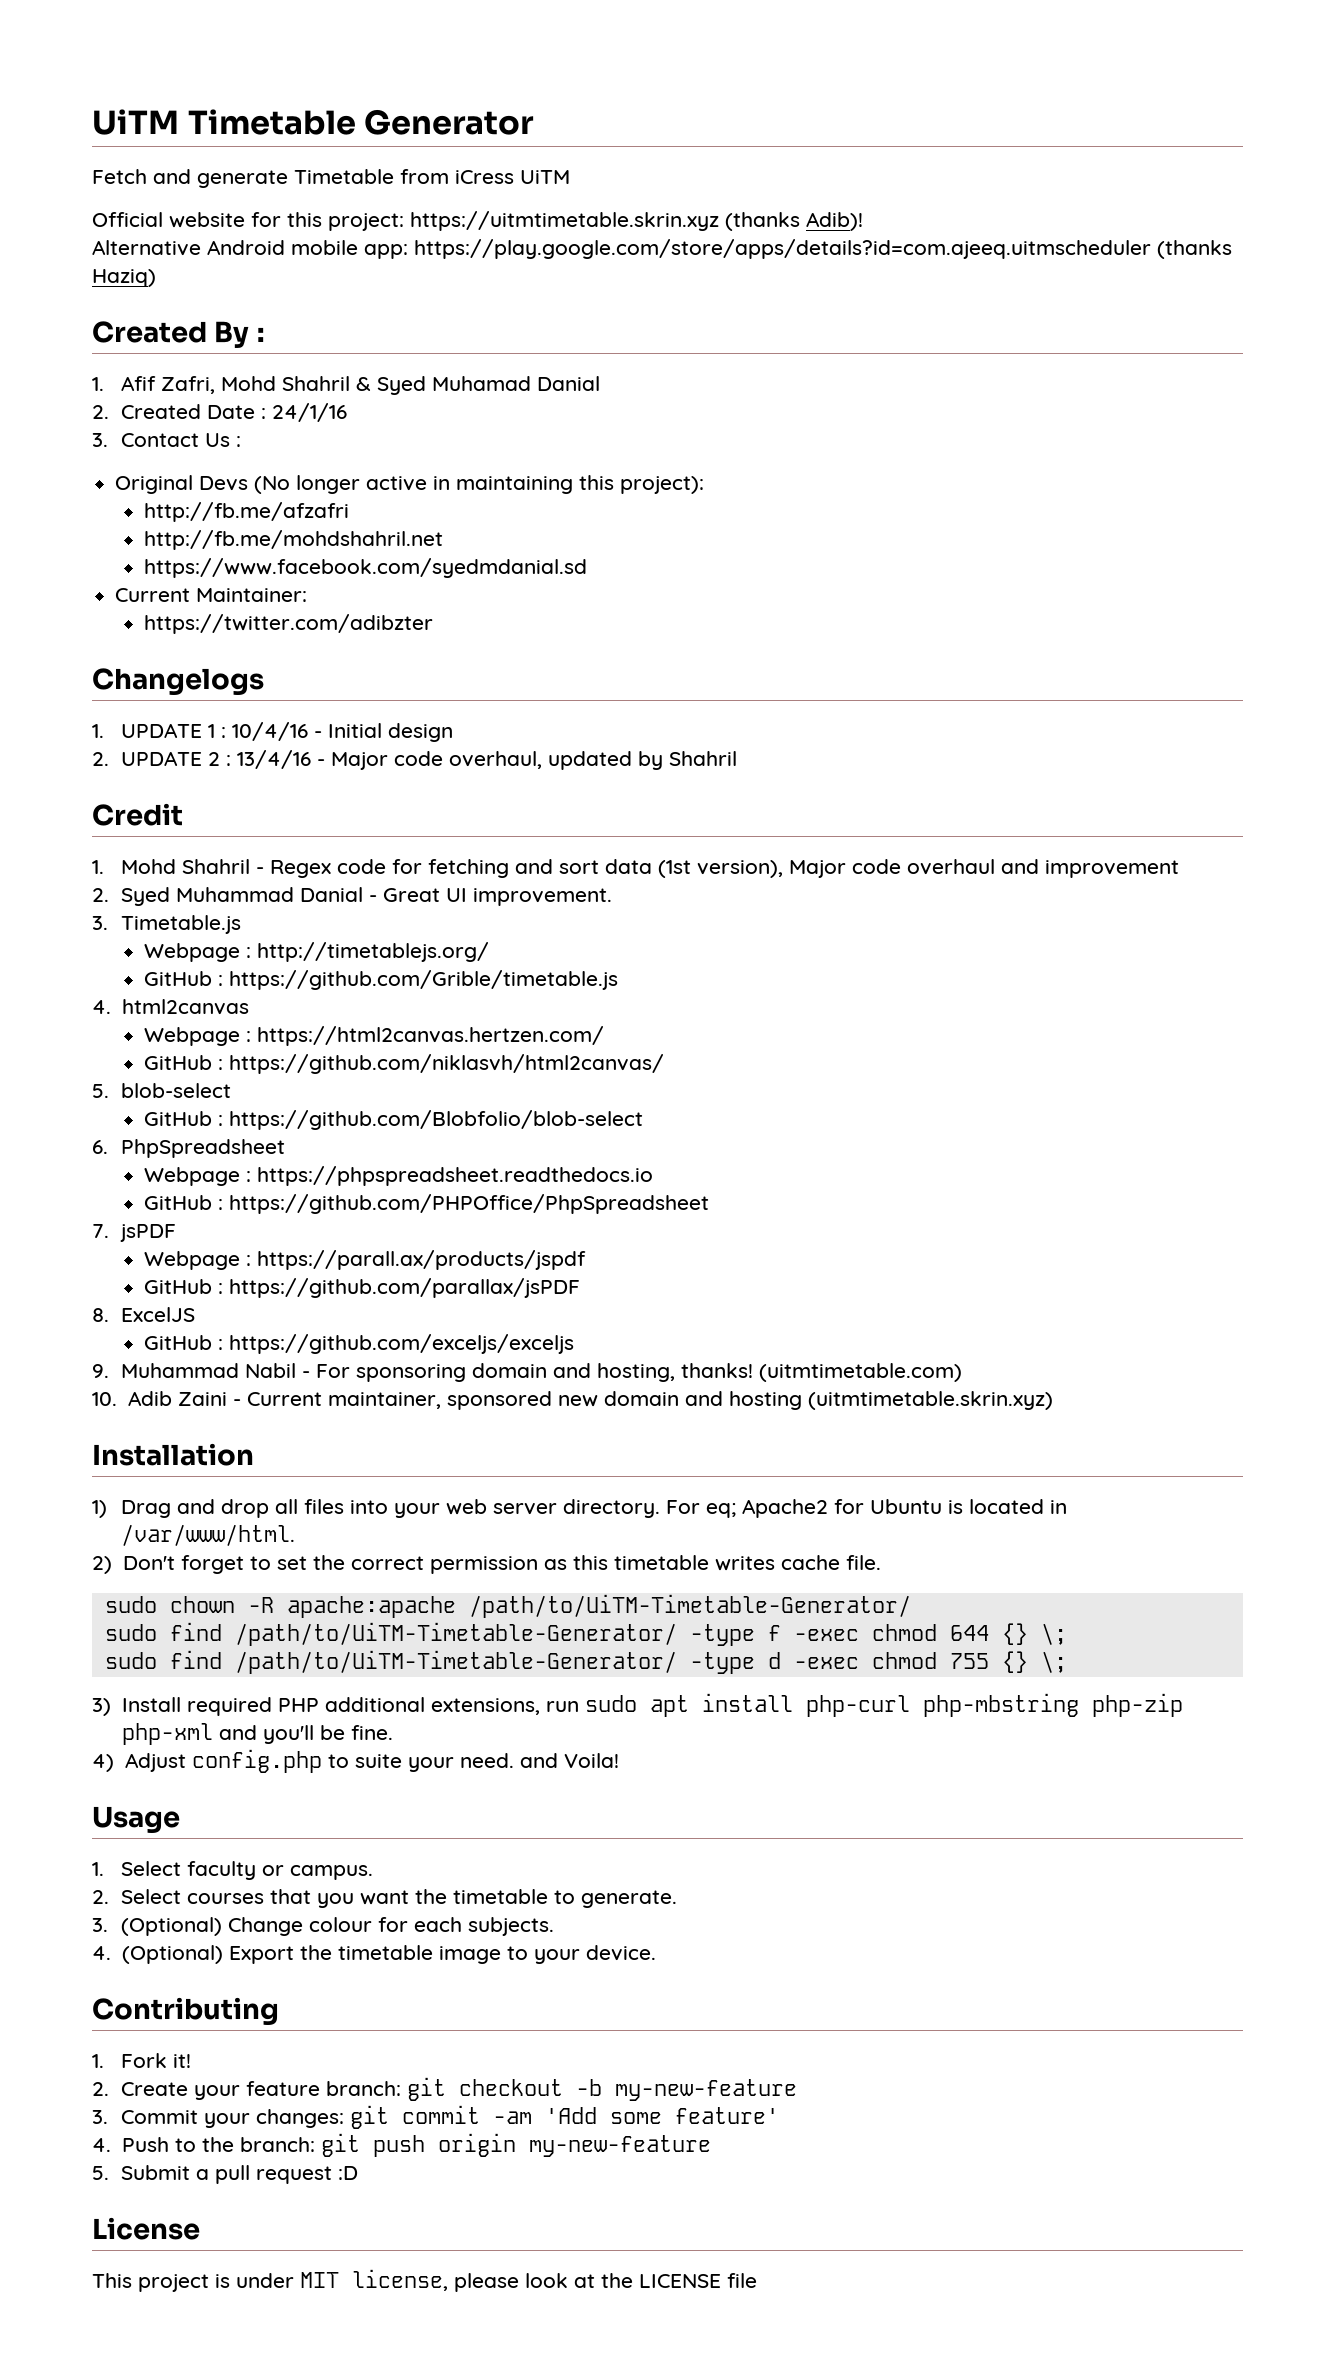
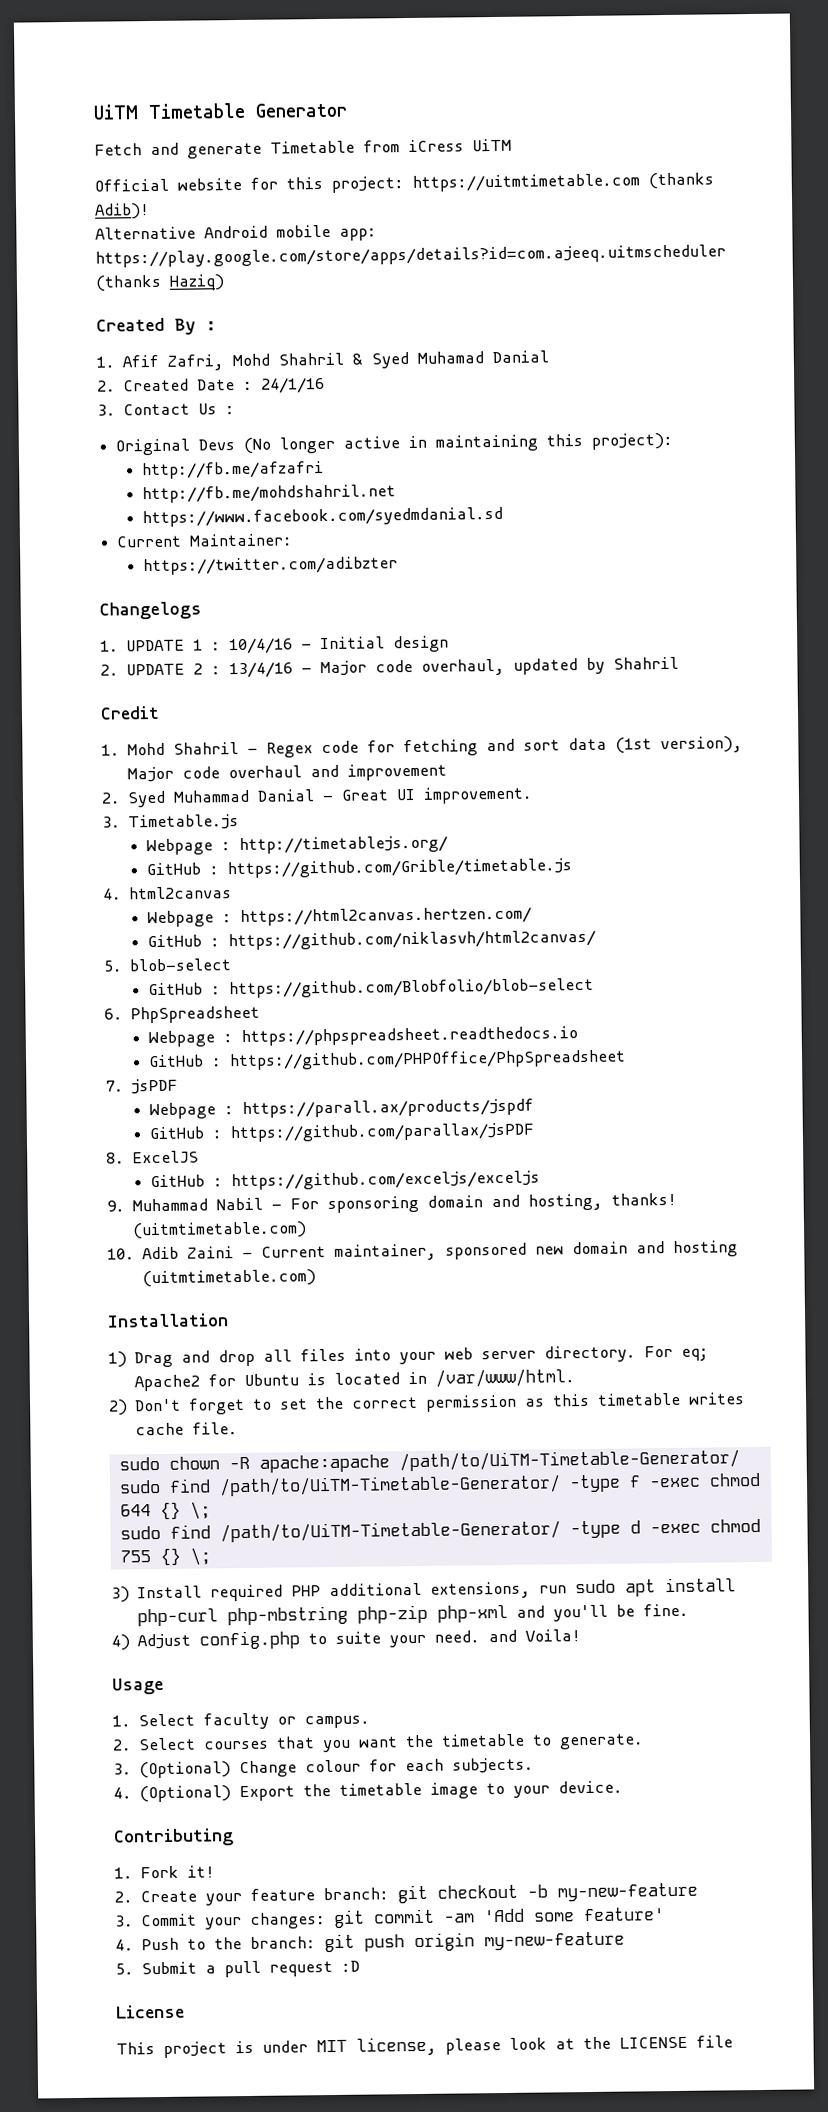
- Official website for this project: https://uitmtimetable.skrin.xyz (thanks Adib)!
+ Official website for this project: https://uitmtimetable.com (thanks Adib)!
- 10. Adib Zaini - Current maintainer, sponsored new domain and hosting (uitmtimetable.skrin.xyz)
+ 10. Adib Zaini - Current maintainer, sponsored new domain and hosting (uitmtimetable.com)

